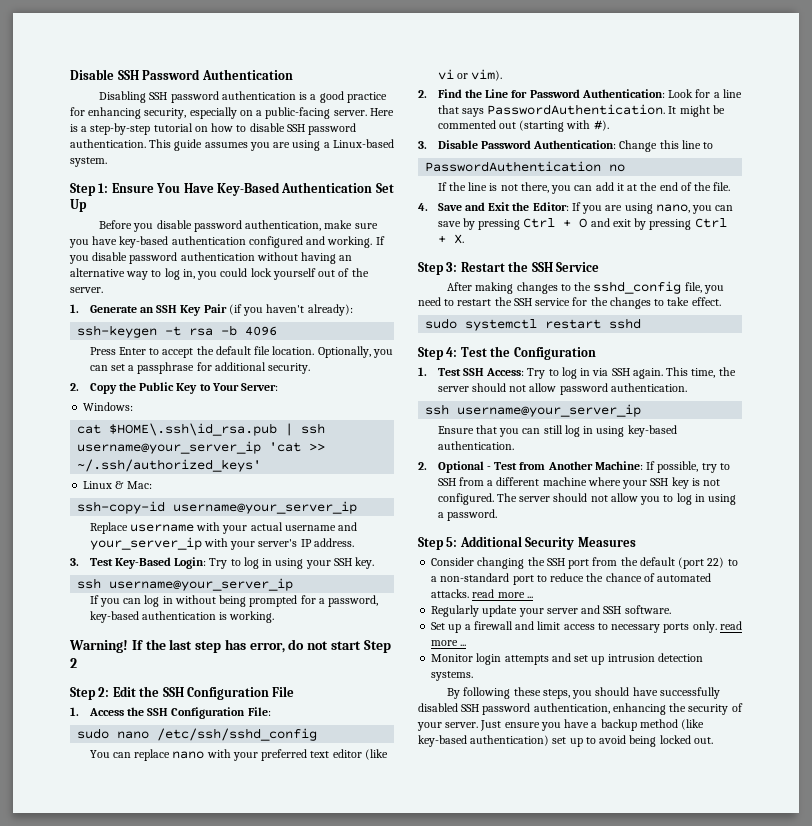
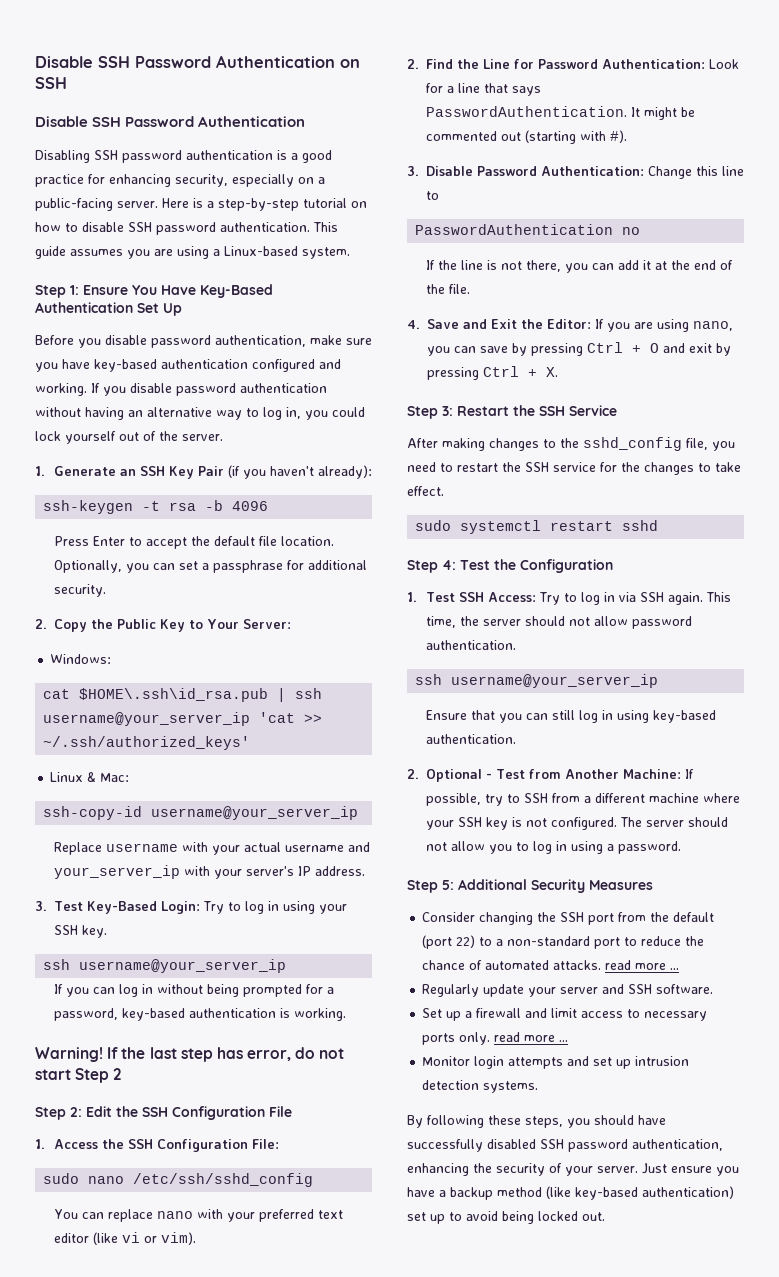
+ Disable SSH Password Authentication on SSH

